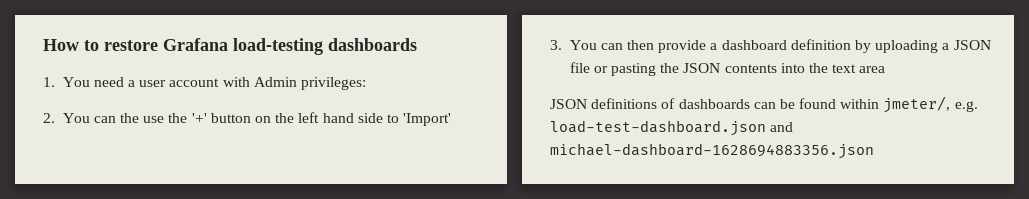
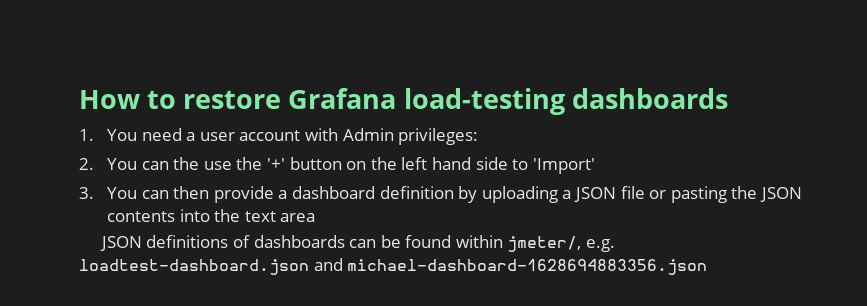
- JSON definitions of dashboards can be found within jmeter/, e.g. load-test-dashboard.json and michael-dashboard-1628694883356.json
+ JSON definitions of dashboards can be found within jmeter/, e.g. loadtest-dashboard.json and michael-dashboard-1628694883356.json

